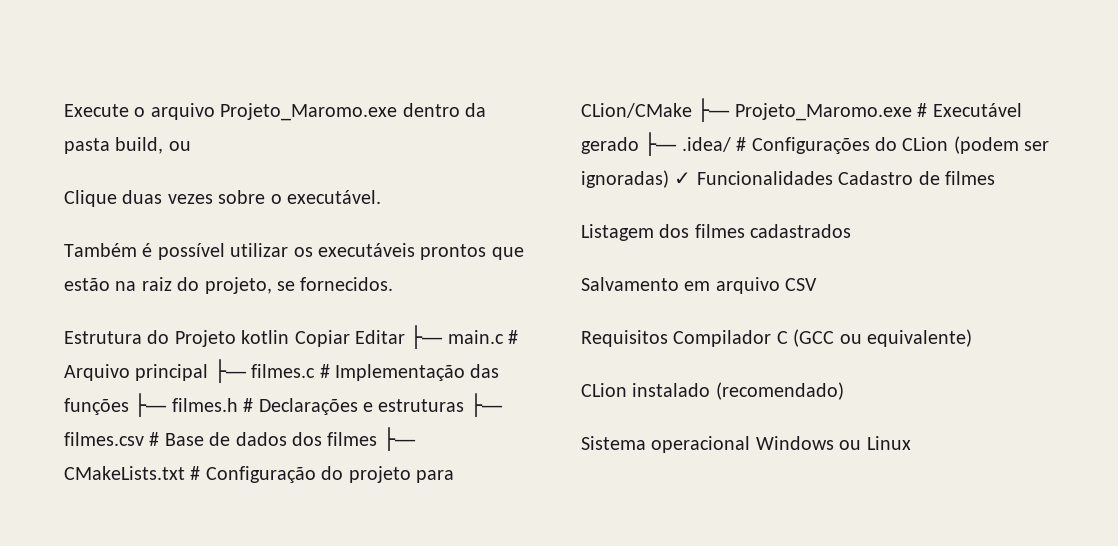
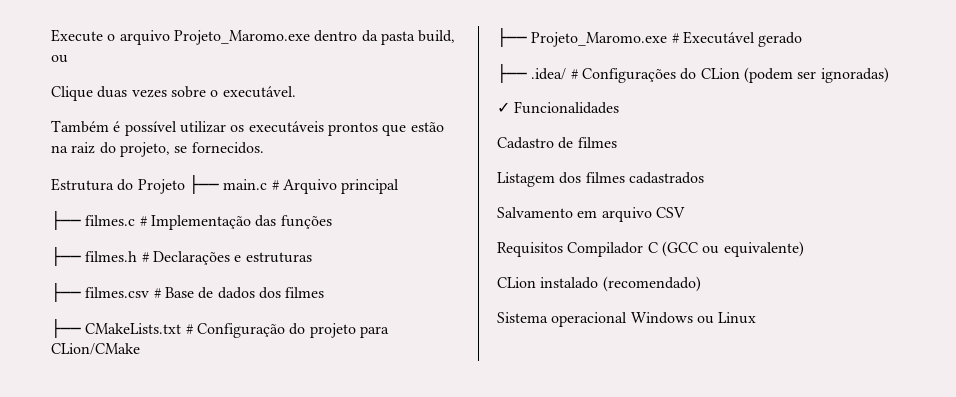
- Estrutura do Projeto kotlin Copiar Editar ├── main.c # Arquivo principal ├── filmes.c # Implementação das funções ├── filmes.h # Declarações e estruturas ├── filmes.csv # Base de dados dos filmes ├── CMakeLists.txt # Configuração do projeto para CLion/CMake ├── Projeto_Maromo.exe # Executável gerado ├── .idea/ # Configurações do CLion (podem ser ignoradas) ✓ Funcionalidades Cadastro de filmes
+ Estrutura do Projeto ├── main.c # Arquivo principal
+ ├── filmes.c # Implementação das funções
+ ├── filmes.h # Declarações e estruturas
+ ├── filmes.csv # Base de dados dos filmes
+ ├── CMakeLists.txt # Configuração do projeto para CLion/CMake
+ ├── Projeto_Maromo.exe # Executável gerado
+ ├── .idea/ # Configurações do CLion (podem ser ignoradas)
+ ✓ Funcionalidades
+ Cadastro de filmes

